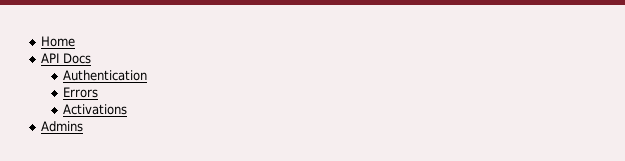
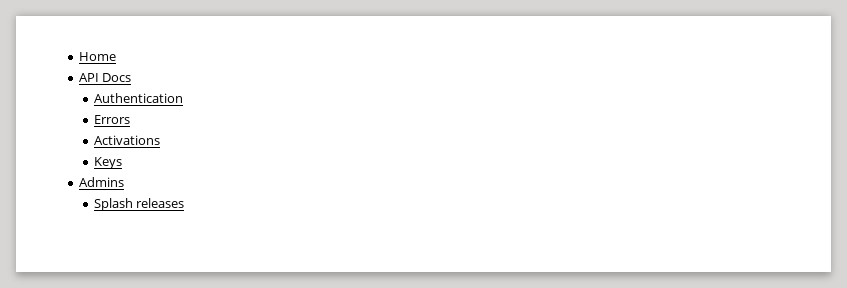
+ Keys
+ Splash releases

